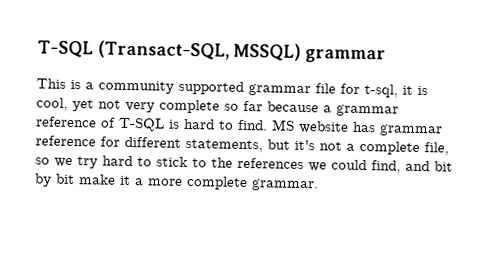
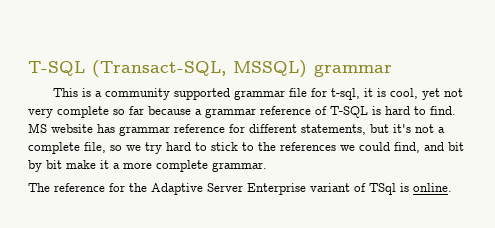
+ The reference for the Adaptive Server Enterprise variant of TSql is online.

